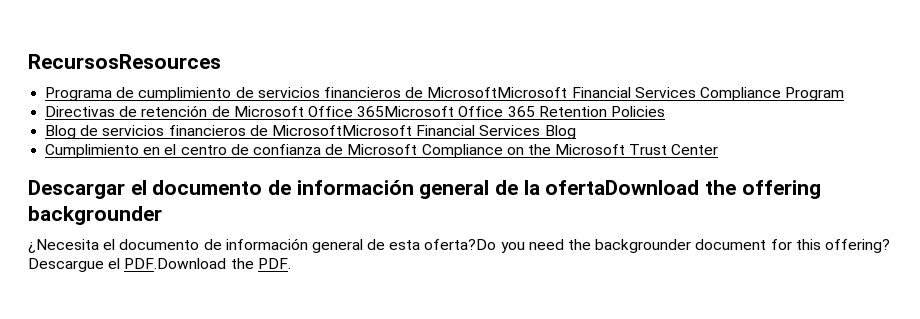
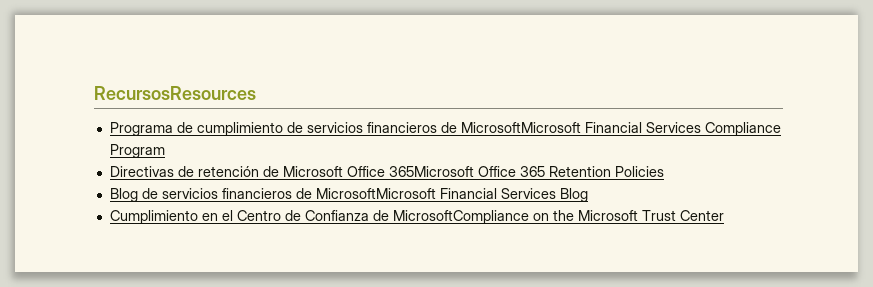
- Cumplimiento en el centro de confianza de Microsoft Compliance on the Microsoft Trust Center
+ Cumplimiento en el Centro de Confianza de MicrosoftCompliance on the Microsoft Trust Center
- Descargar el documento de información general de la ofertaDownload the offering backgrounder
- ¿Necesita el documento de información general de esta oferta?Do you need the backgrounder document for this offering? Descargue el PDF.Download the PDF.

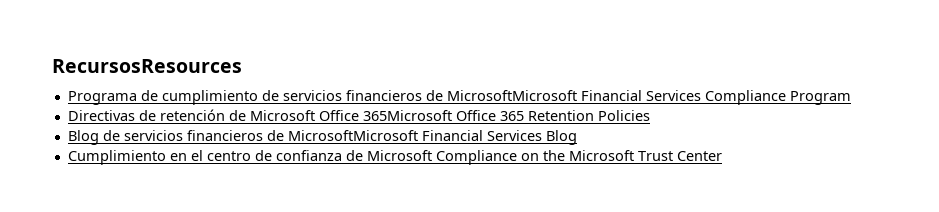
- Cumplimiento en el Centro de Confianza de MicrosoftCompliance on the Microsoft Trust Center
+ Cumplimiento en el centro de confianza de Microsoft Compliance on the Microsoft Trust Center

